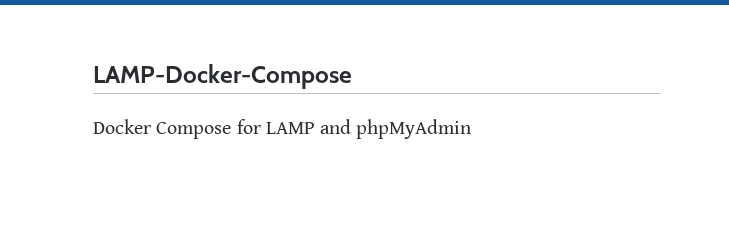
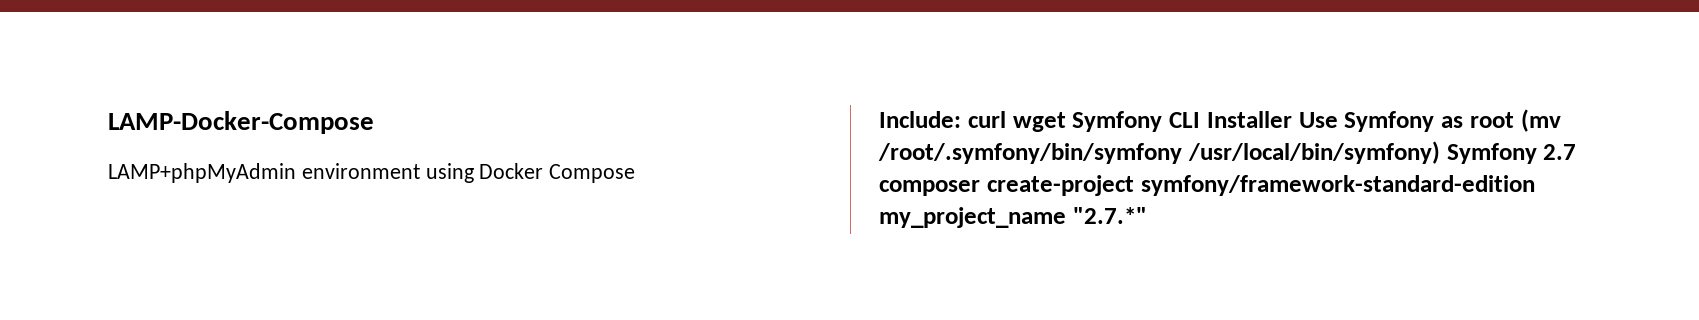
- Docker Compose for LAMP and phpMyAdmin
+ LAMP+phpMyAdmin environment using Docker Compose
+ Include: curl wget Symfony CLI Installer Use Symfony as root (mv /root/.symfony/bin/symfony /usr/local/bin/symfony) Symfony 2.7 composer create-project symfony/framework-standard-edition my_project_name "2.7.*"

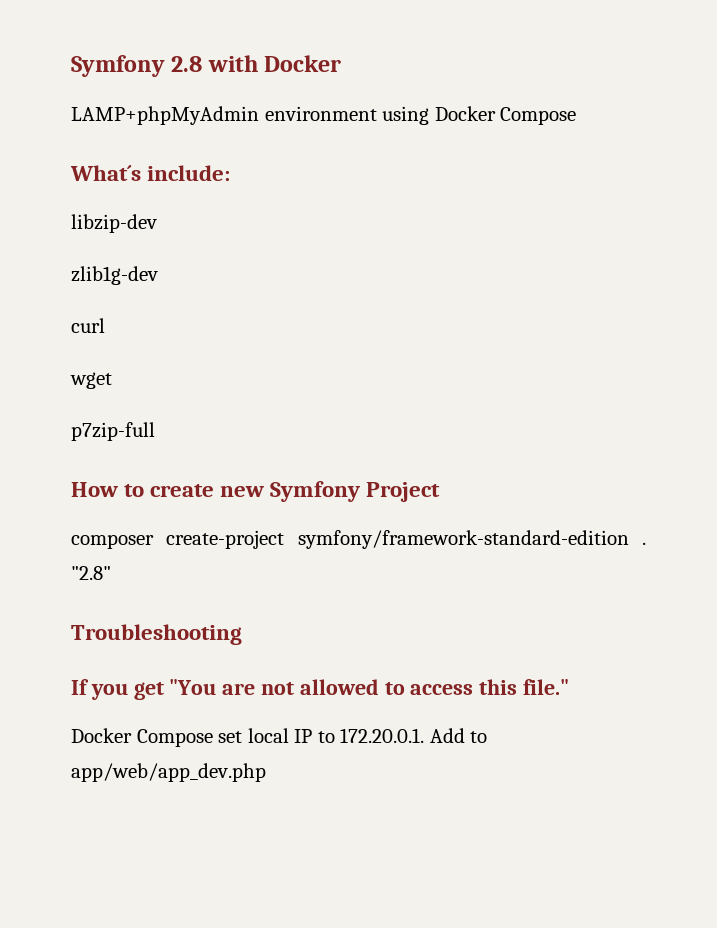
- LAMP-Docker-Compose
+ Symfony 2.8 with Docker
- Include: curl wget Symfony CLI Installer Use Symfony as root (mv /root/.symfony/bin/symfony /usr/local/bin/symfony) Symfony 2.7 composer create-project symfony/framework-standard-edition my_project_name "2.7.*"
+ What´s include:
+ libzip-dev
+ zlib1g-dev
+ curl
+ wget
+ p7zip-full
+ How to create new Symfony Project
+ composer create-project symfony/framework-standard-edition . "2.8"
+ Troubleshooting
+ If you get "You are not allowed to access this file."
+ Docker Compose set local IP to 172.20.0.1. Add to app/web/app_dev.php

